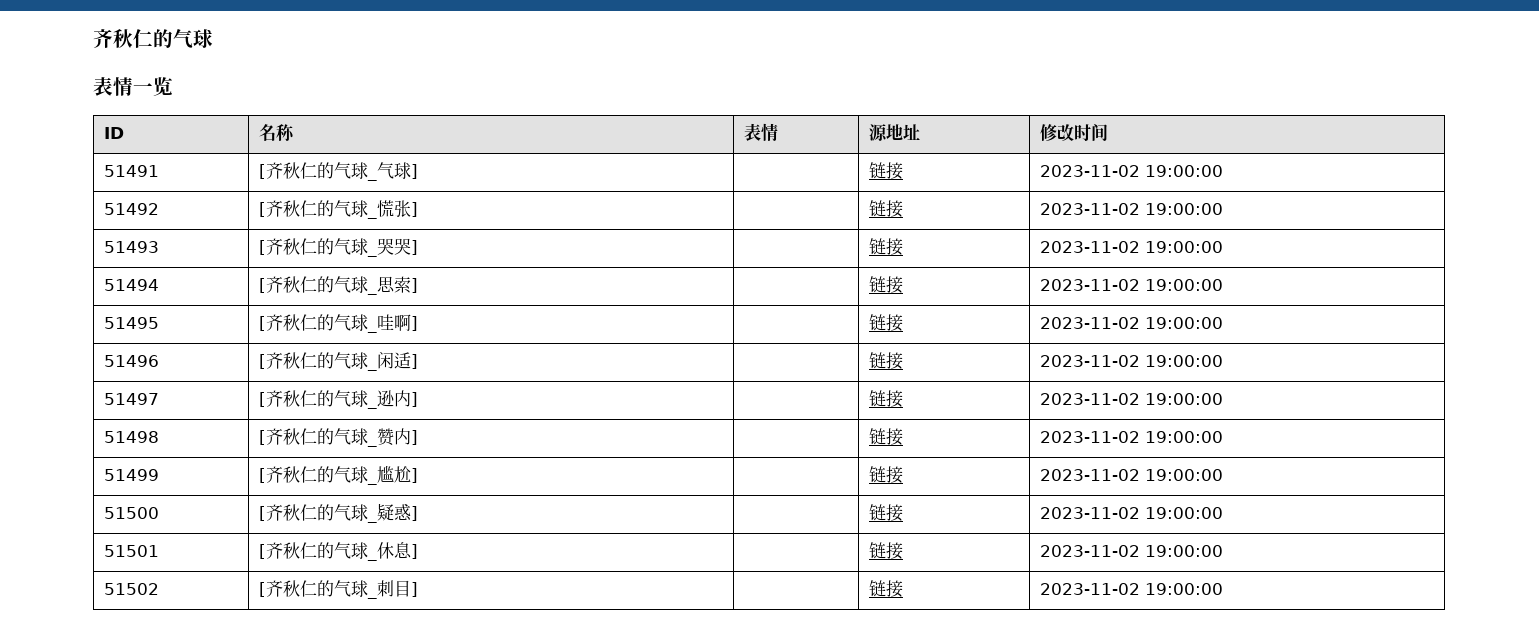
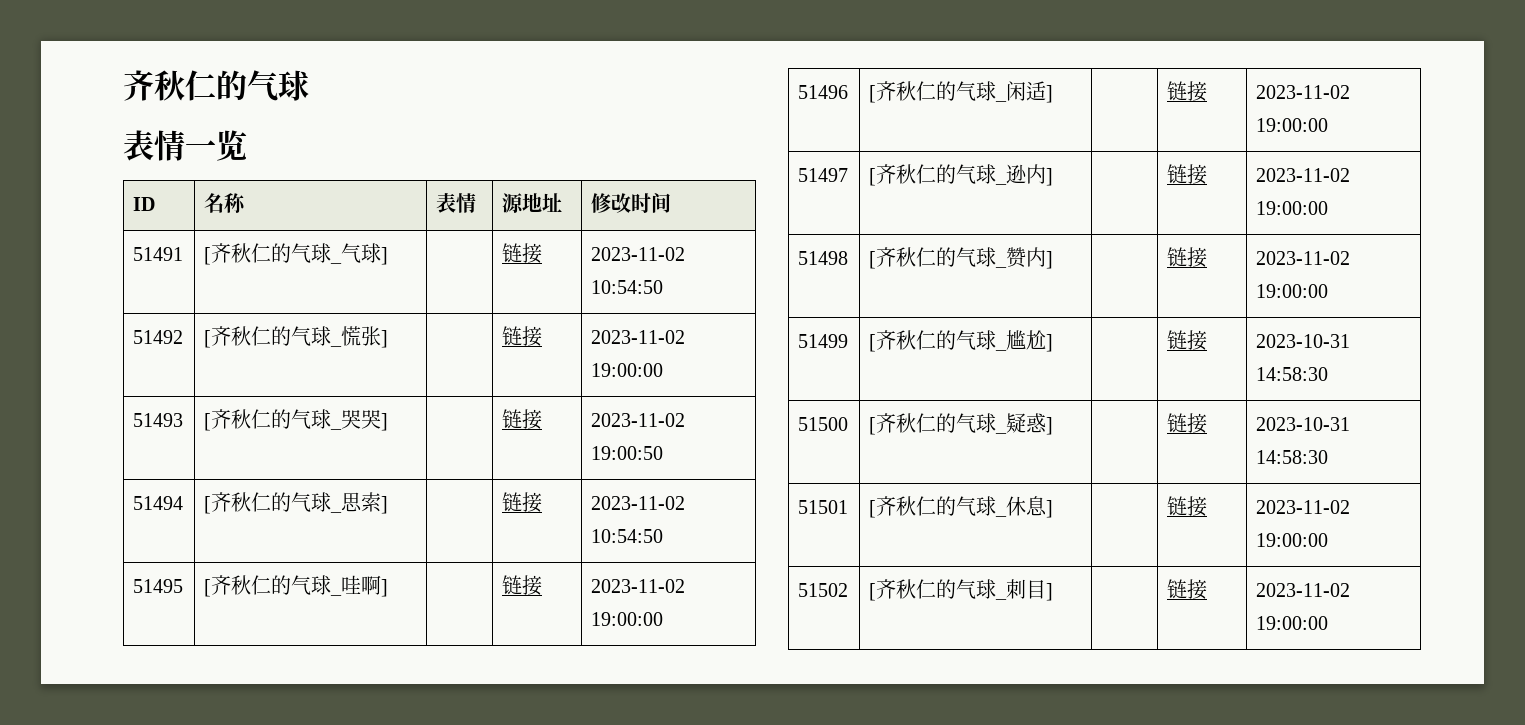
- 51491 | [齐秋仁的气球_气球] | | 链接 | 2023-11-02 19:00:00
+ 51491 | [齐秋仁的气球_气球] | | 链接 | 2023-11-02 10:54:50
- 51493 | [齐秋仁的气球_哭哭] | | 链接 | 2023-11-02 19:00:00
+ 51493 | [齐秋仁的气球_哭哭] | | 链接 | 2023-11-02 19:00:50
- 51494 | [齐秋仁的气球_思索] | | 链接 | 2023-11-02 19:00:00
+ 51494 | [齐秋仁的气球_思索] | | 链接 | 2023-11-02 10:54:50
- 51499 | [齐秋仁的气球_尴尬] | | 链接 | 2023-11-02 19:00:00
+ 51499 | [齐秋仁的气球_尴尬] | | 链接 | 2023-10-31 14:58:30
- 51500 | [齐秋仁的气球_疑惑] | | 链接 | 2023-11-02 19:00:00
+ 51500 | [齐秋仁的气球_疑惑] | | 链接 | 2023-10-31 14:58:30

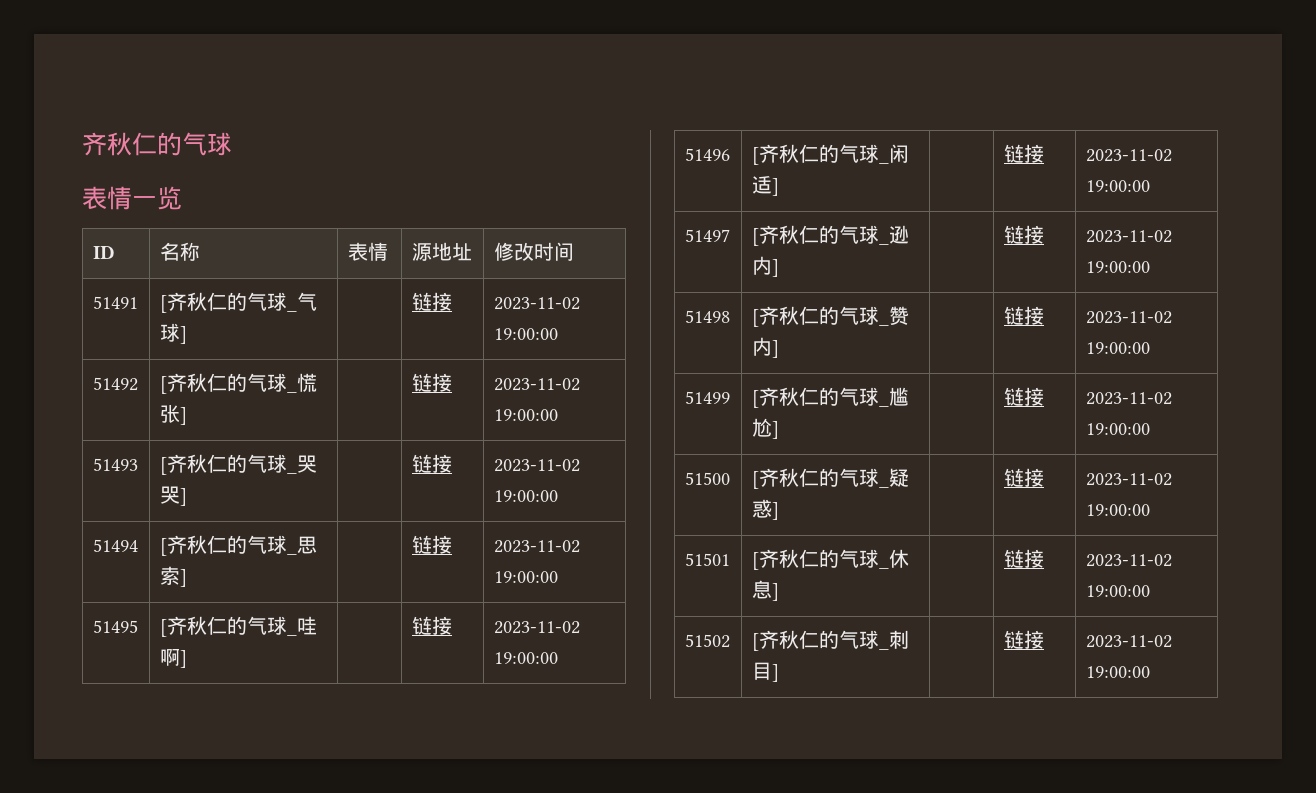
- 51491 | [齐秋仁的气球_气球] | | 链接 | 2023-11-02 10:54:50
+ 51491 | [齐秋仁的气球_气球] | | 链接 | 2023-11-02 19:00:00
- 51493 | [齐秋仁的气球_哭哭] | | 链接 | 2023-11-02 19:00:50
+ 51493 | [齐秋仁的气球_哭哭] | | 链接 | 2023-11-02 19:00:00
- 51494 | [齐秋仁的气球_思索] | | 链接 | 2023-11-02 10:54:50
+ 51494 | [齐秋仁的气球_思索] | | 链接 | 2023-11-02 19:00:00
- 51499 | [齐秋仁的气球_尴尬] | | 链接 | 2023-10-31 14:58:30
+ 51499 | [齐秋仁的气球_尴尬] | | 链接 | 2023-11-02 19:00:00
- 51500 | [齐秋仁的气球_疑惑] | | 链接 | 2023-10-31 14:58:30
+ 51500 | [齐秋仁的气球_疑惑] | | 链接 | 2023-11-02 19:00:00

